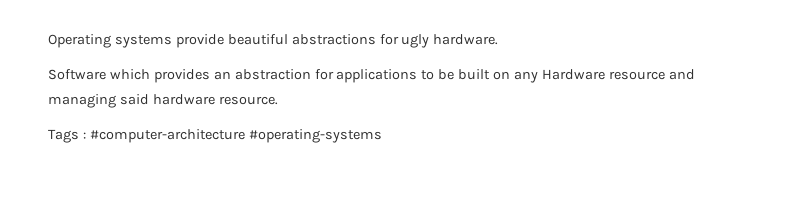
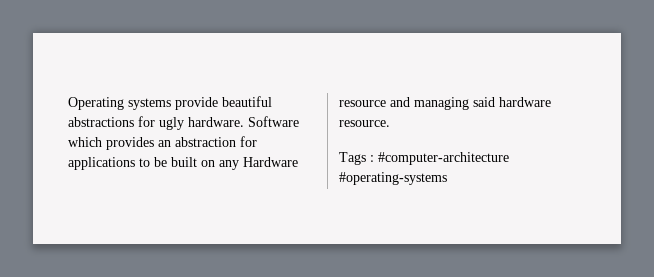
- Operating systems provide beautiful abstractions for ugly hardware.
- Software which provides an abstraction for applications to be built on any Hardware resource and managing said hardware resource.
+ Operating systems provide beautiful abstractions for ugly hardware. Software which provides an abstraction for applications to be built on any Hardware resource and managing said hardware resource.

